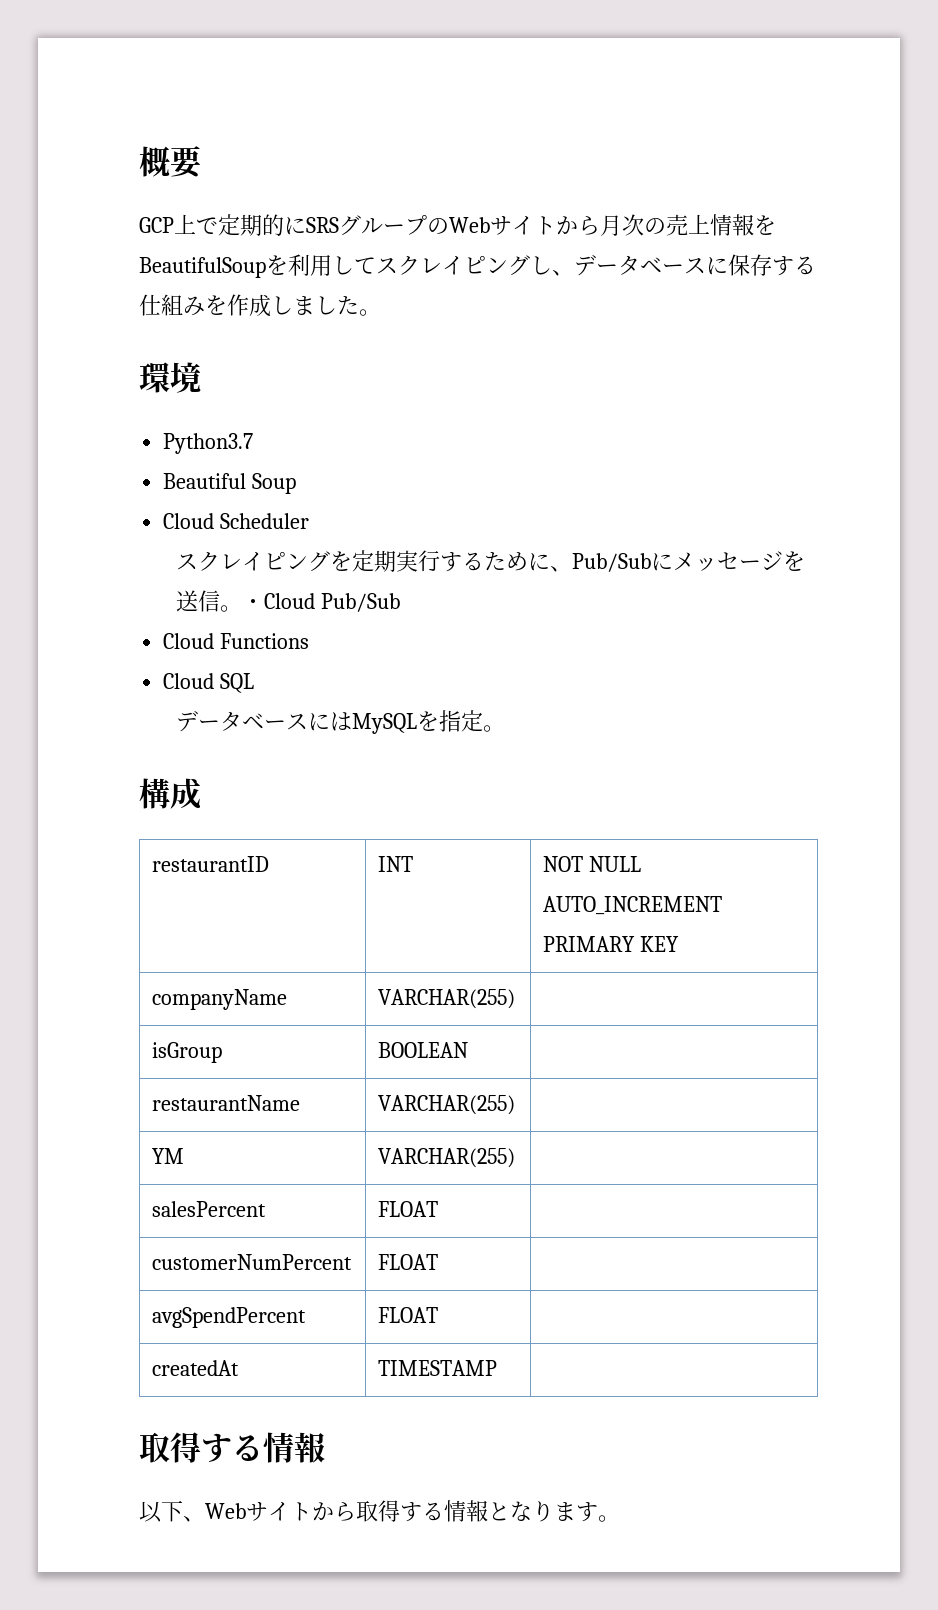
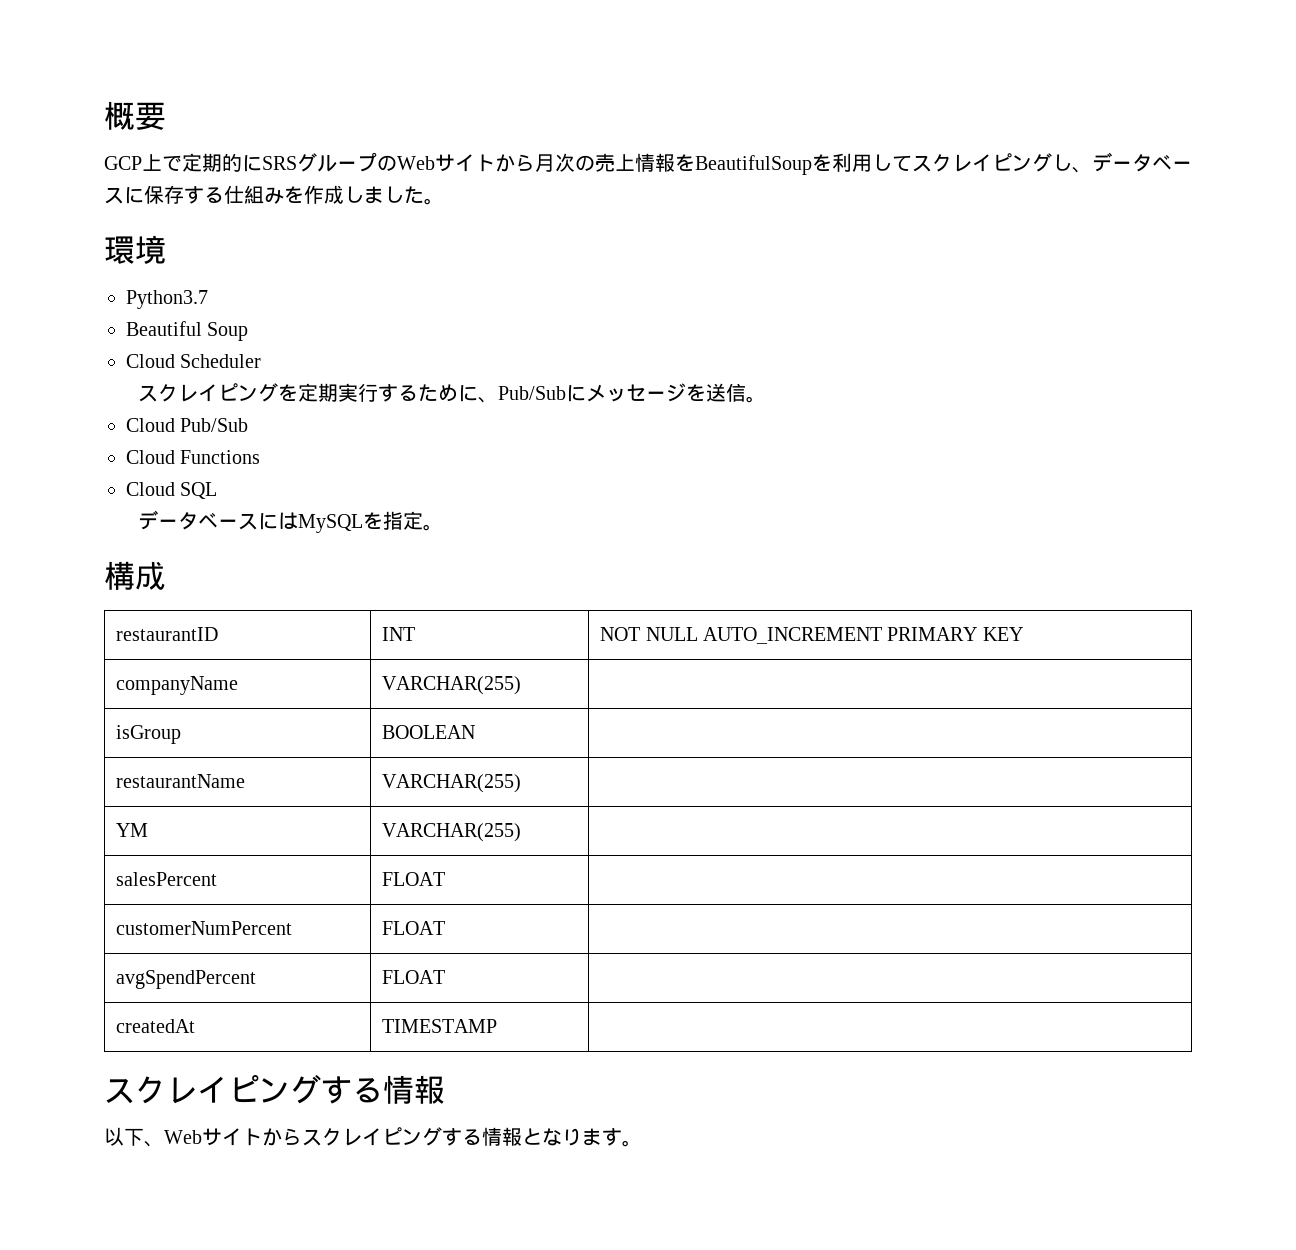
- スクレイピングを定期実行するために、Pub/Subにメッセージを送信。・Cloud Pub/Sub
+ スクレイピングを定期実行するために、Pub/Subにメッセージを送信。
+ Cloud Pub/Sub
  createdAt | TIMESTAMP |
- 取得する情報
+ スクレイピングする情報
- 以下、Webサイトから取得する情報となります。
+ 以下、Webサイトからスクレイピングする情報となります。

